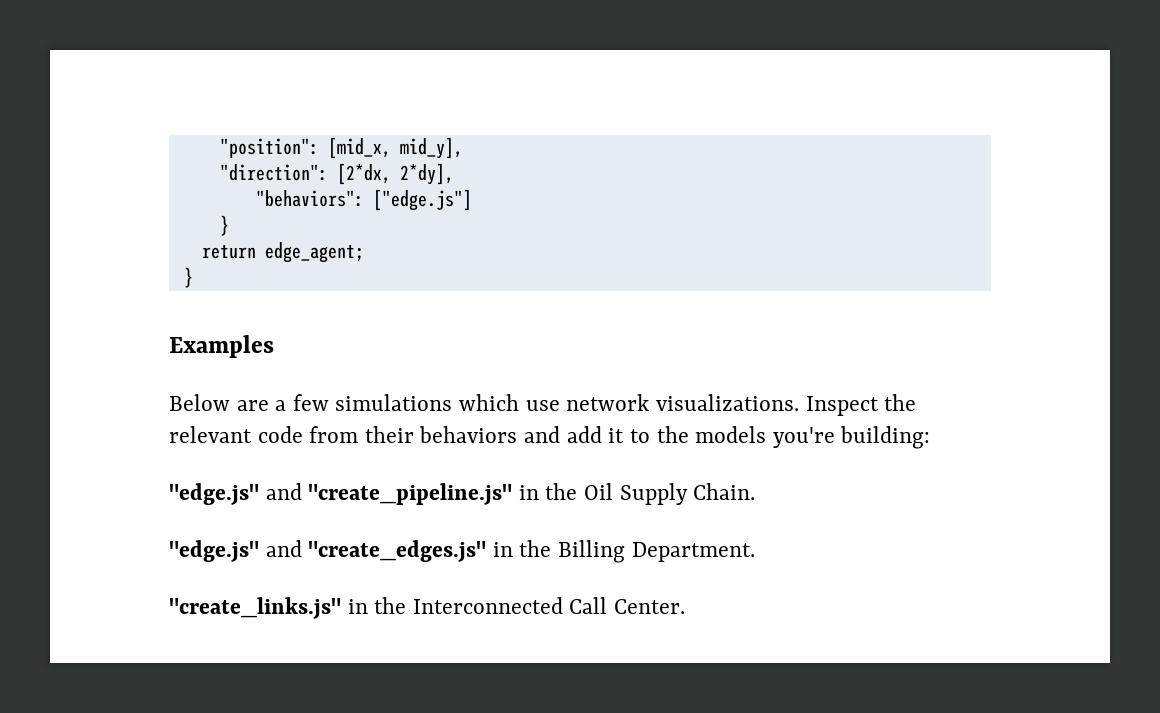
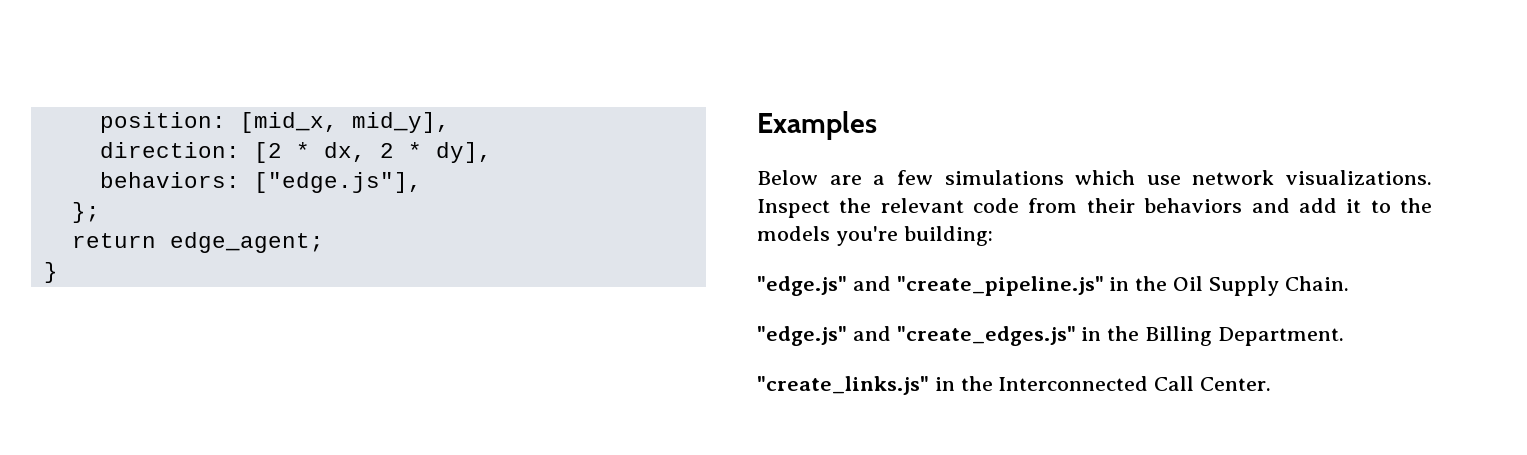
- "position": [mid_x, mid_y],
+ position: [mid_x, mid_y],
- "direction": [2*dx, 2*dy],
- "behaviors": ["edge.js"]
- }
+ direction: [2 * dx, 2 * dy],
+ behaviors: ["edge.js"],
+ };

